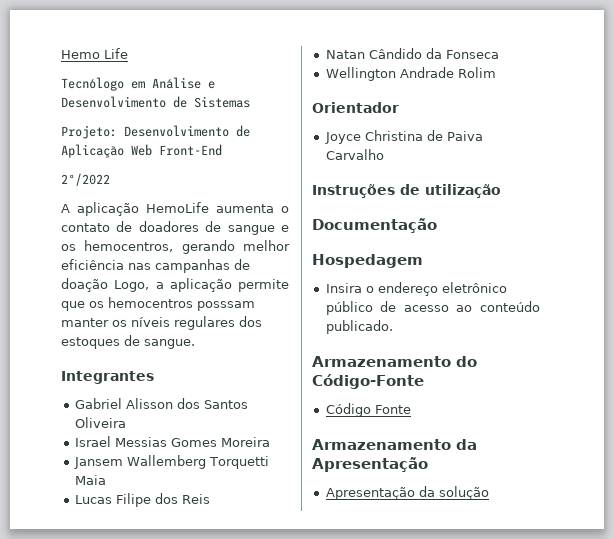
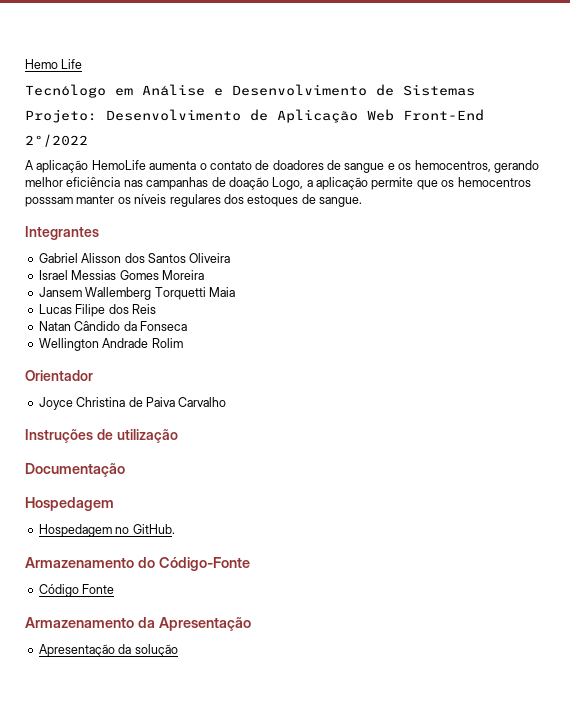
- Insira o endereço eletrônico público de acesso ao conteúdo publicado.
+ Hospedagem no GitHub.

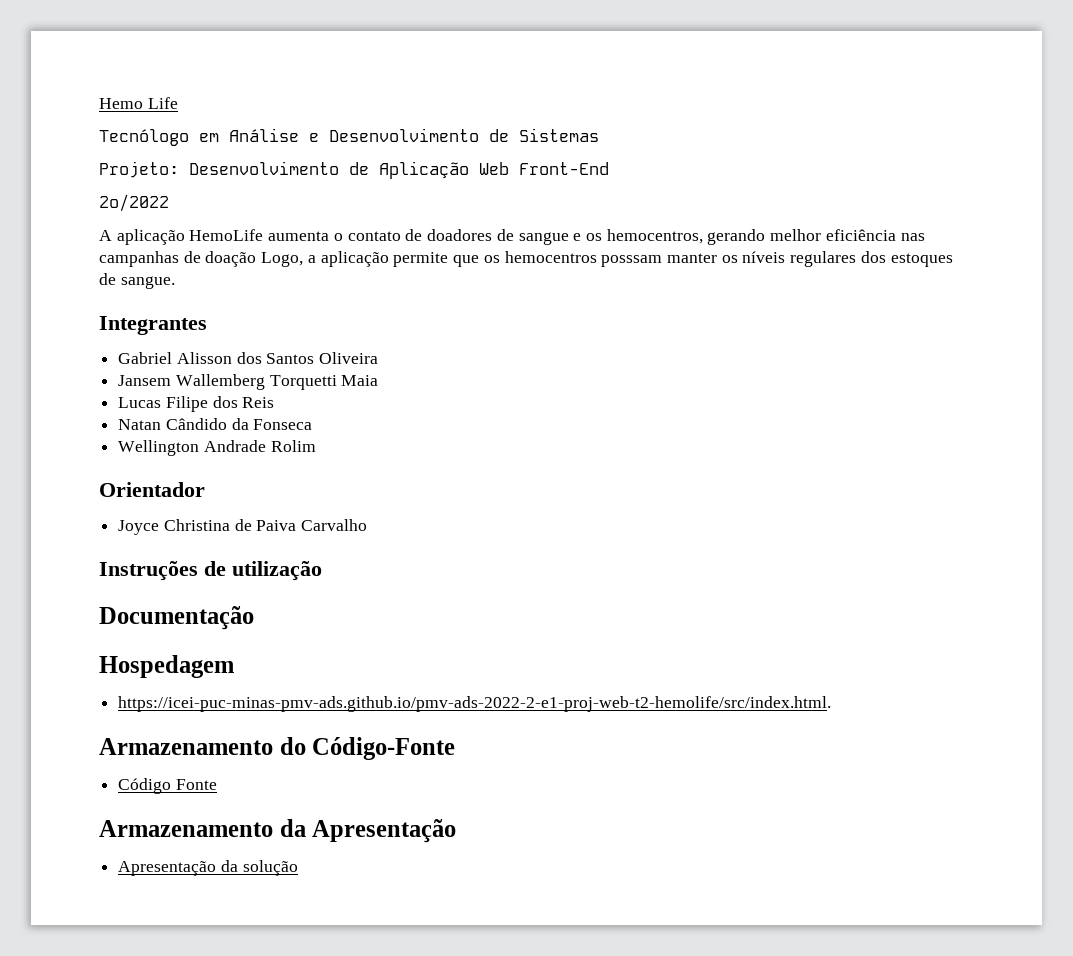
- Israel Messias Gomes Moreira
- Hospedagem no GitHub.
+ https://icei-puc-minas-pmv-ads.github.io/pmv-ads-2022-2-e1-proj-web-t2-hemolife/src/index.html.

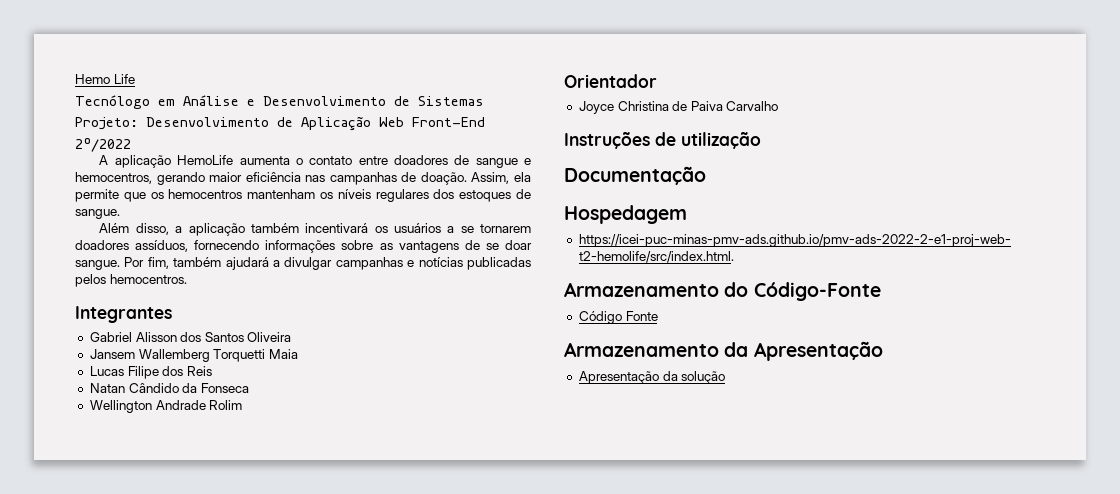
- A aplicação HemoLife aumenta o contato de doadores de sangue e os hemocentros, gerando melhor eficiência nas campanhas de doação Logo, a aplicação permite que os hemocentros posssam manter os níveis regulares dos estoques de sangue.
+ A aplicação HemoLife aumenta o contato entre doadores de sangue e hemocentros, gerando maior eficiência nas campanhas de doação. Assim, ela permite que os hemocentros mantenham os níveis regulares dos estoques de sangue.
+ Além disso, a aplicação também incentivará os usuários a se tornarem doadores assíduos, fornecendo informações sobre as vantagens de se doar sangue. Por fim, também ajudará a divulgar campanhas e notícias publicadas pelos hemocentros.

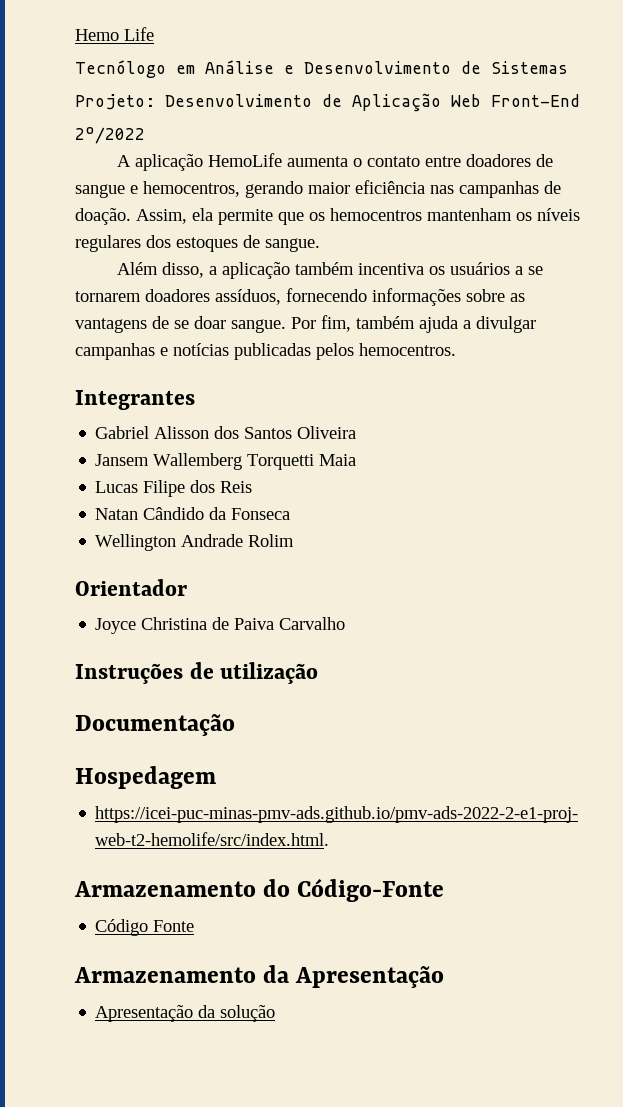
- Além disso, a aplicação também incentivará os usuários a se tornarem doadores assíduos, fornecendo informações sobre as vantagens de se doar sangue.
+ Além disso, a aplicação também incentiva os usuários a se tornarem doadores assíduos, fornecendo informações sobre as vantagens de se doar sangue.
- Por fim, também ajudará a divulgar campanhas e notícias publicadas pelos hemocentros.
+ Por fim, também ajuda a divulgar campanhas e notícias publicadas pelos hemocentros.

